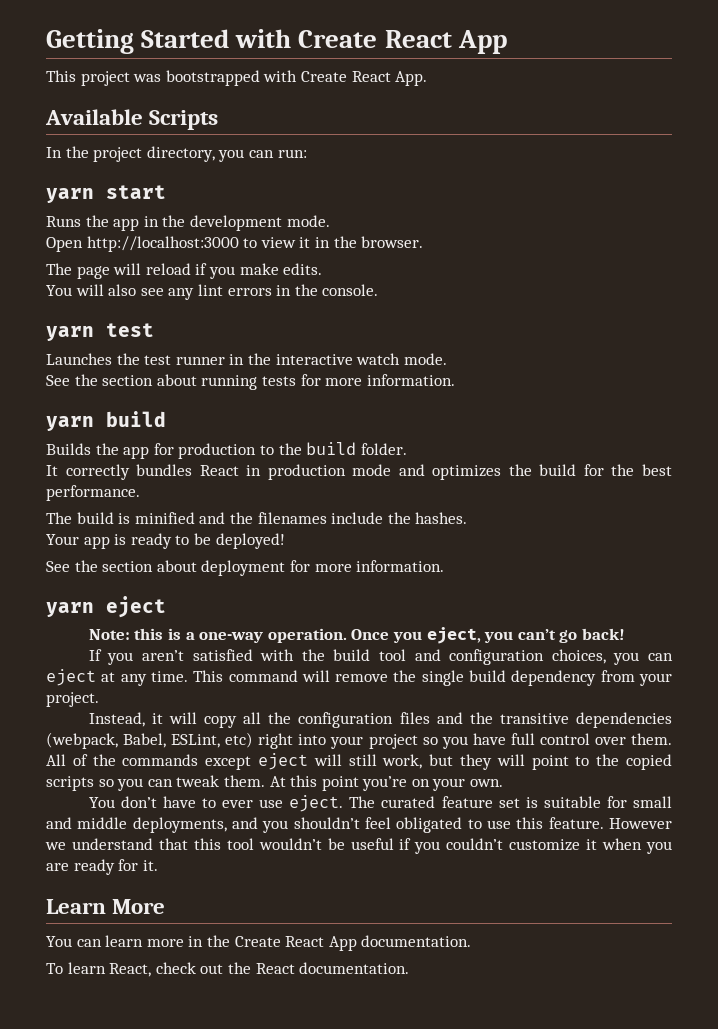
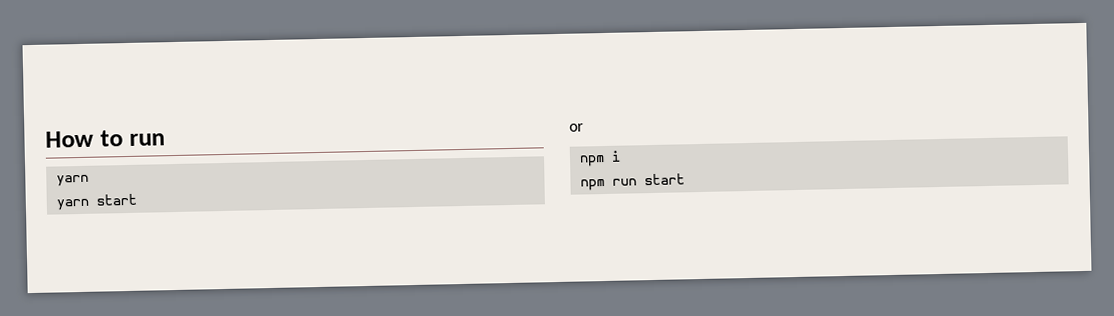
- Getting Started with Create React App
- This project was bootstrapped with Create React App.
- Available Scripts
- In the project directory, you can run:
+ How to run
+ yarn
  yarn start
- Runs the app in the development mode.
- Open http://localhost:3000 to view it in the browser.
- The page will reload if you make edits.
- You will also see any lint errors in the console.
- yarn test
- Launches the test runner in the interactive watch mode.
- See the section about running tests for more information.
- yarn build
- Builds the app for production to the build folder.
- It correctly bundles React in production mode and optimizes the build for the best performance.
- The build is minified and the filenames include the hashes.
- Your app is ready to be deployed!
- See the section about deployment for more information.
- yarn eject
- Note: this is a one-way operation. Once you eject, you can’t go back!
- If you aren’t satisfied with the build tool and configuration choices, you can eject at any time. This command will remove the single build dependency from your project.
- Instead, it will copy all the configuration files and the transitive dependencies (webpack, Babel, ESLint, etc) right into your project so you have full control over them. All of the commands except eject will still work, but they will point to the copied scripts so you can tweak them. At this point you’re on your own.
- You don’t have to ever use eject. The curated feature set is suitable for small and middle deployments, and you shouldn’t feel obligated to use this feature. However we understand that this tool wouldn’t be useful if you couldn’t customize it when you are ready for it.
- Learn More
- You can learn more in the Create React App documentation.
- To learn React, check out the React documentation.
+ or
+ npm i
+ npm run start

